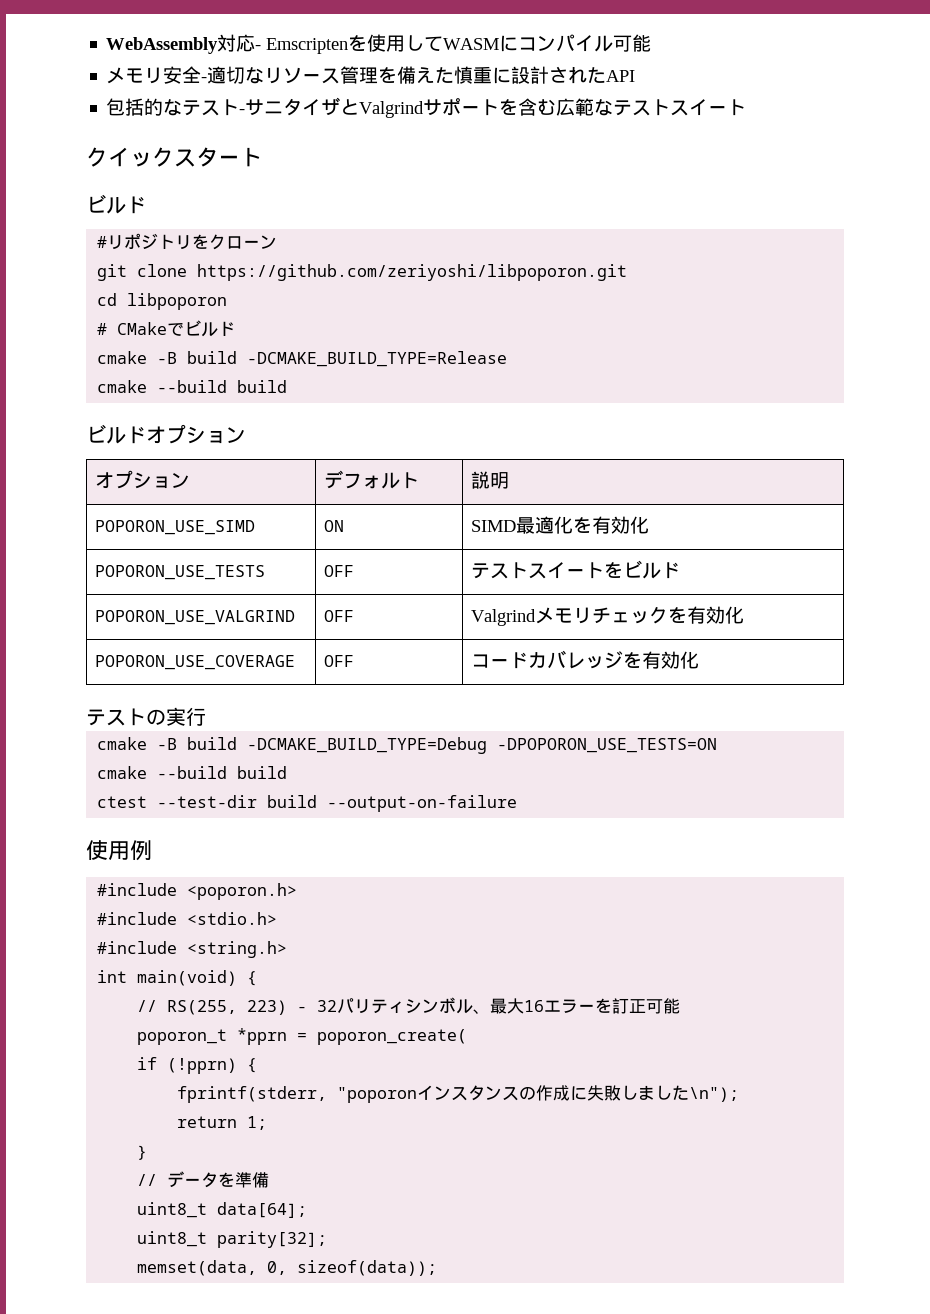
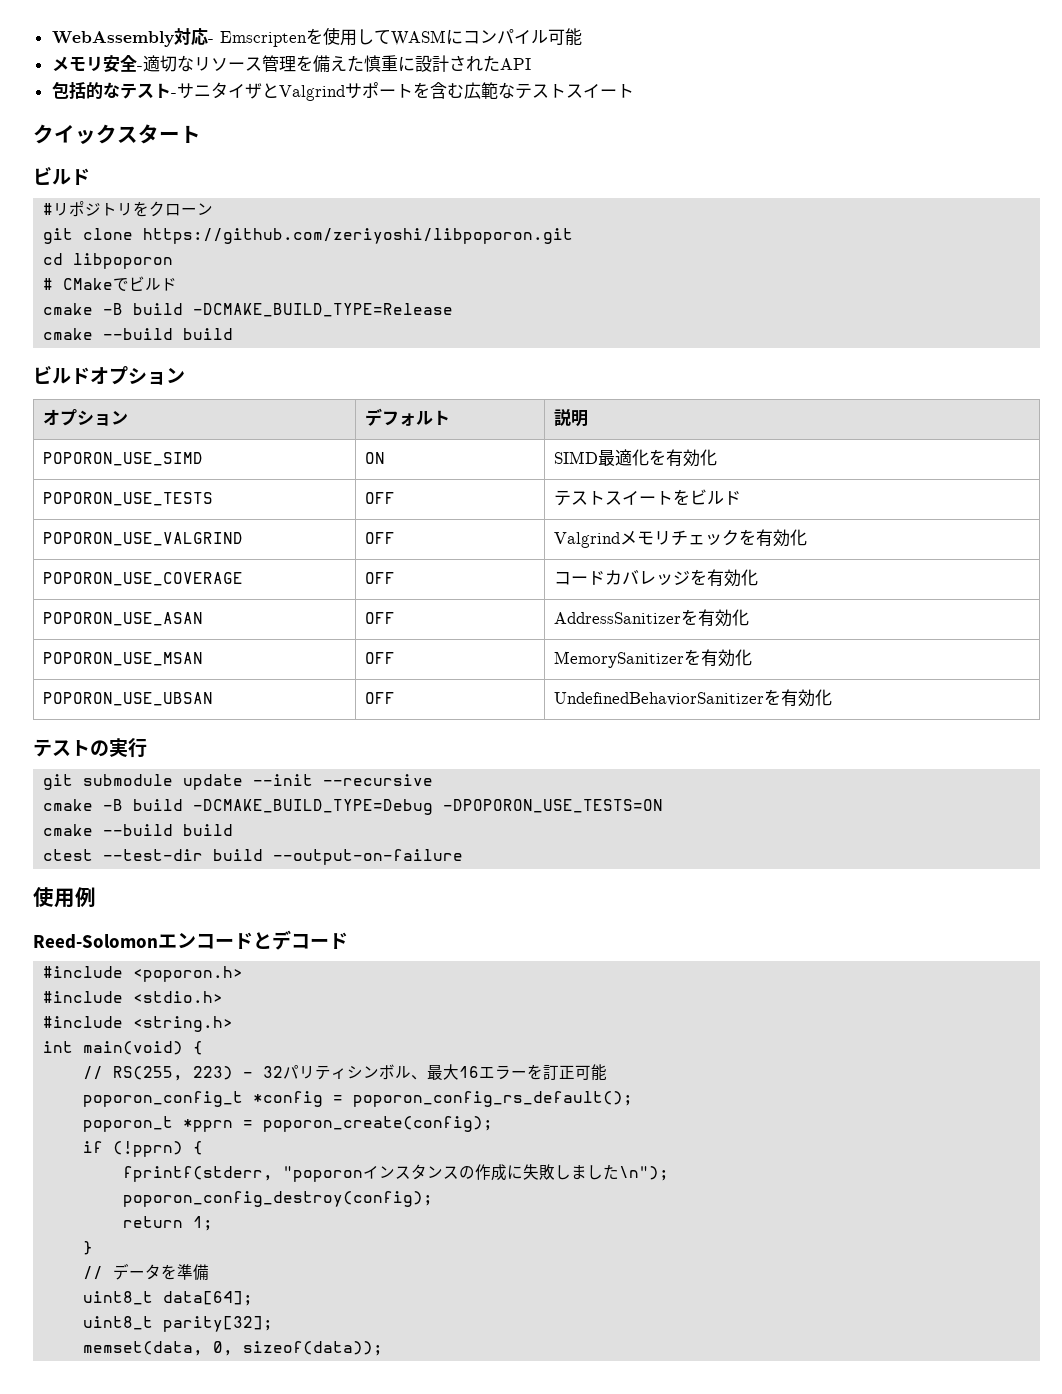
+ POPORON_USE_ASAN | OFF | AddressSanitizerを有効化
+ POPORON_USE_MSAN | OFF | MemorySanitizerを有効化
+ POPORON_USE_UBSAN | OFF | UndefinedBehaviorSanitizerを有効化
  テストの実行
+ git submodule update --init --recursive
+ Reed-Solomonエンコードとデコード
+ poporon_config_t *config = poporon_config_rs_default();
- poporon_t *pprn = poporon_create(
+ poporon_t *pprn = poporon_create(config);
+ poporon_config_destroy(config);

